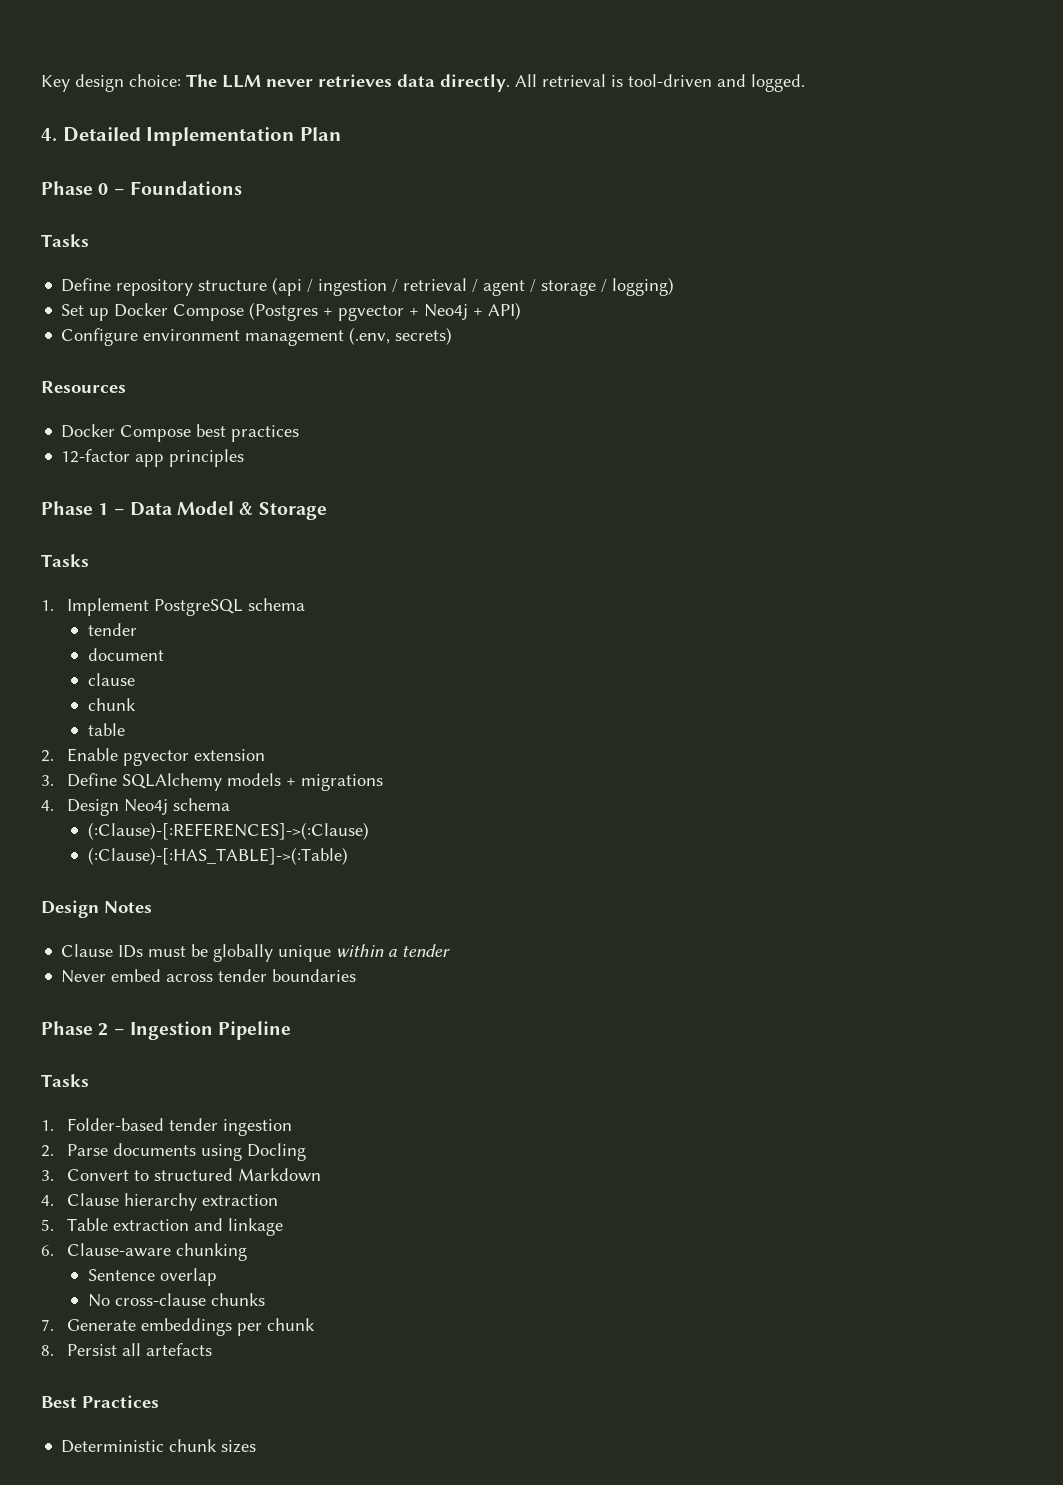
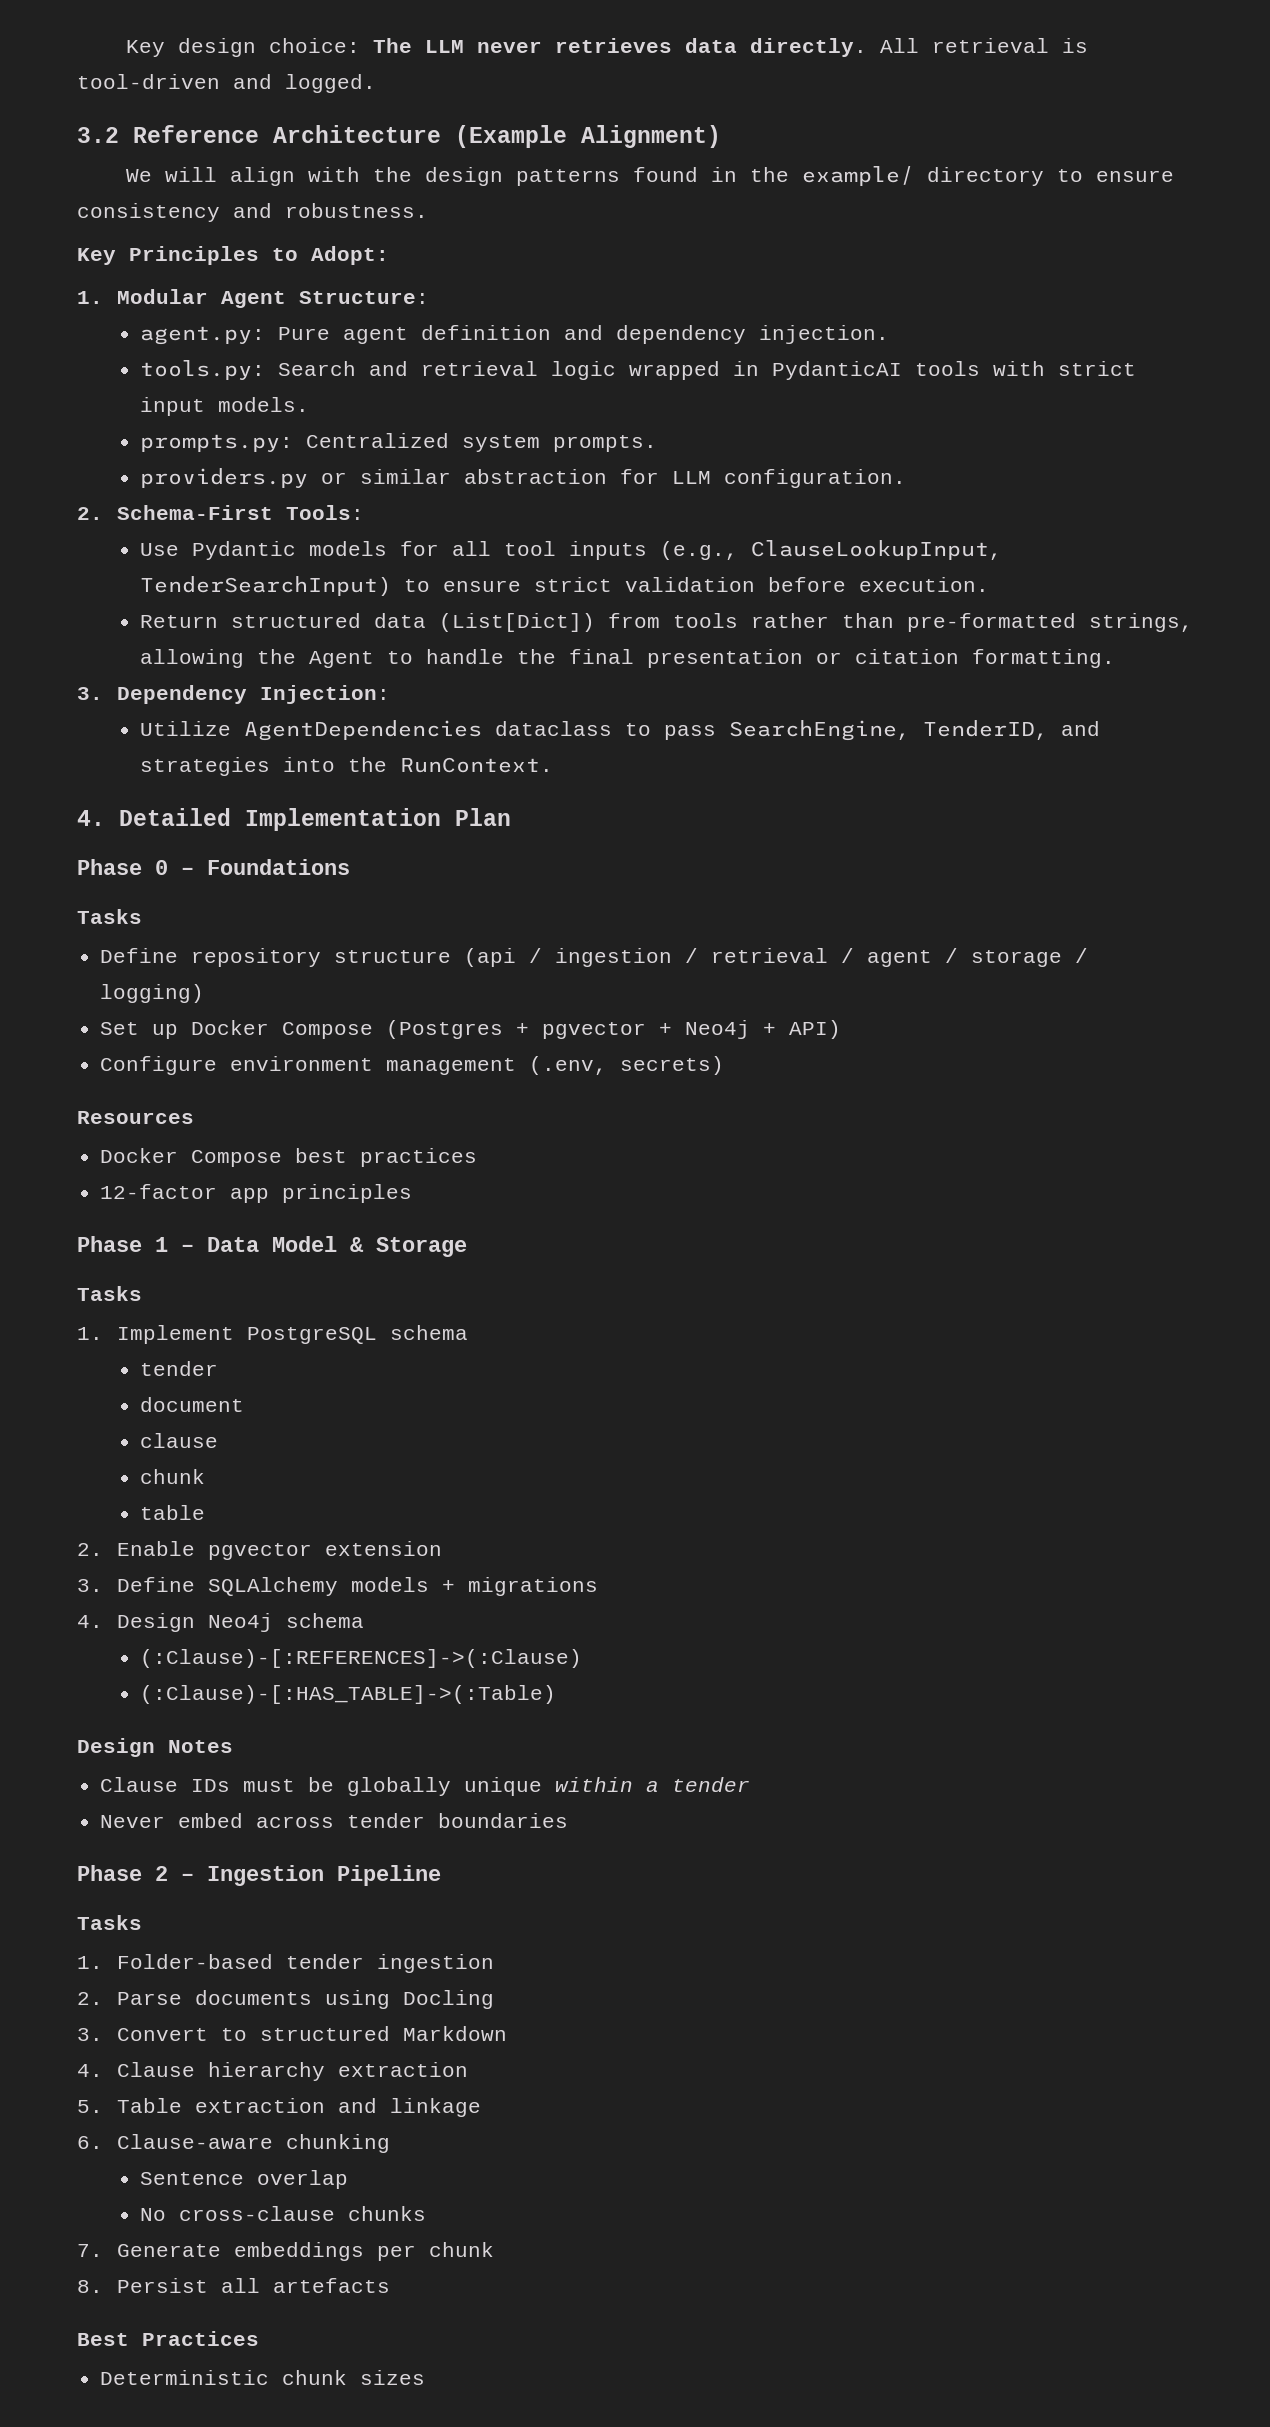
+ 3.2 Reference Architecture (Example Alignment)
+ We will align with the design patterns found in the example/ directory to ensure consistency and robustness.
+ Key Principles to Adopt:
+ 1. Modular Agent Structure:
+ agent.py: Pure agent definition and dependency injection.
+ tools.py: Search and retrieval logic wrapped in PydanticAI tools with strict input models.
+ prompts.py: Centralized system prompts.
+ providers.py or similar abstraction for LLM configuration.
+ 2. Schema-First Tools:
+ Use Pydantic models for all tool inputs (e.g., ClauseLookupInput, TenderSearchInput) to ensure strict validation before execution.
+ Return structured data (List[Dict]) from tools rather than pre-formatted strings, allowing the Agent to handle the final presentation or citation formatting.
+ 3. Dependency Injection:
+ Utilize AgentDependencies dataclass to pass SearchEngine, TenderID, and strategies into the RunContext.

